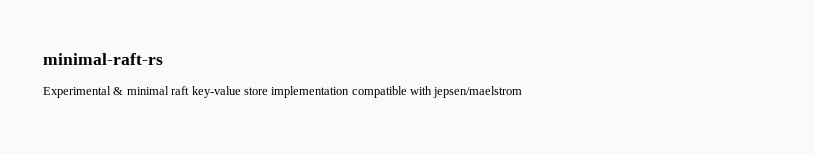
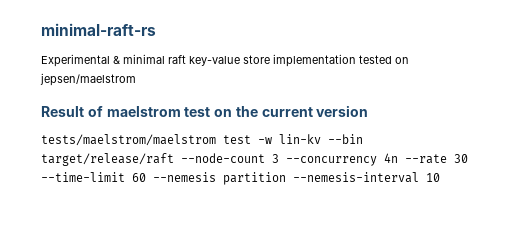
- Experimental & minimal raft key-value store implementation compatible with jepsen/maelstrom
+ Experimental & minimal raft key-value store implementation tested on jepsen/maelstrom
+ Result of maelstrom test on the current version
+ tests/maelstrom/maelstrom test -w lin-kv --bin target/release/raft --node-count 3 --concurrency 4n --rate 30 --time-limit 60 --nemesis partition --nemesis-interval 10

